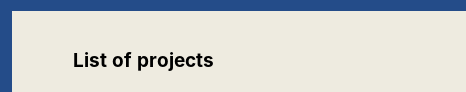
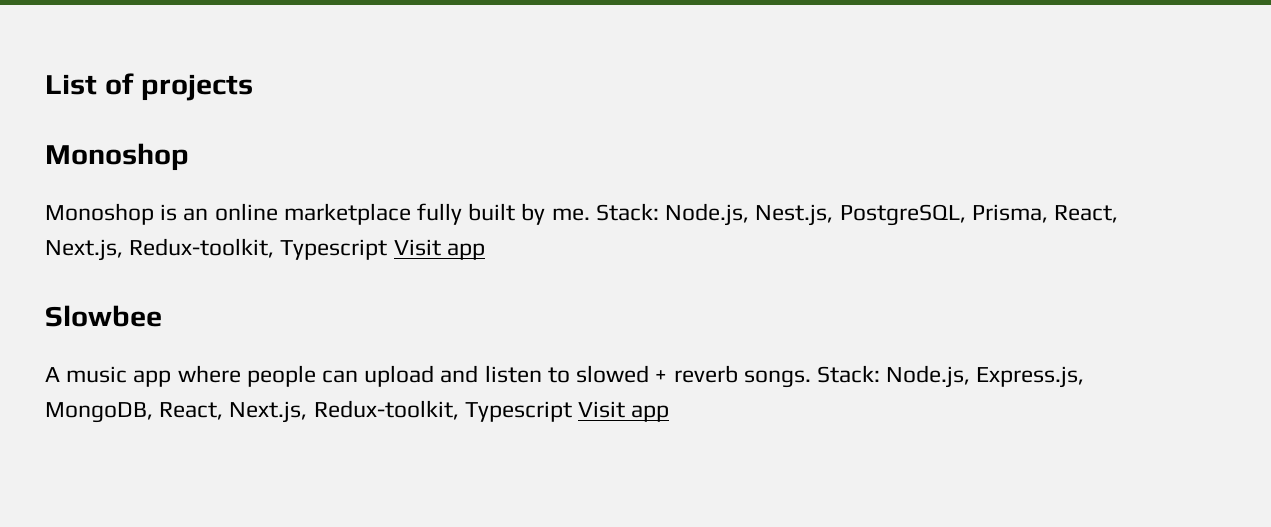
  List of projects
+ Monoshop
+ Monoshop is an online marketplace fully built by me. Stack: Node.js, Nest.js, PostgreSQL, Prisma, React, Next.js, Redux-toolkit, Typescript Visit app
+ Slowbee
+ A music app where people can upload and listen to slowed + reverb songs. Stack: Node.js, Express.js, MongoDB, React, Next.js, Redux-toolkit, Typescript Visit app

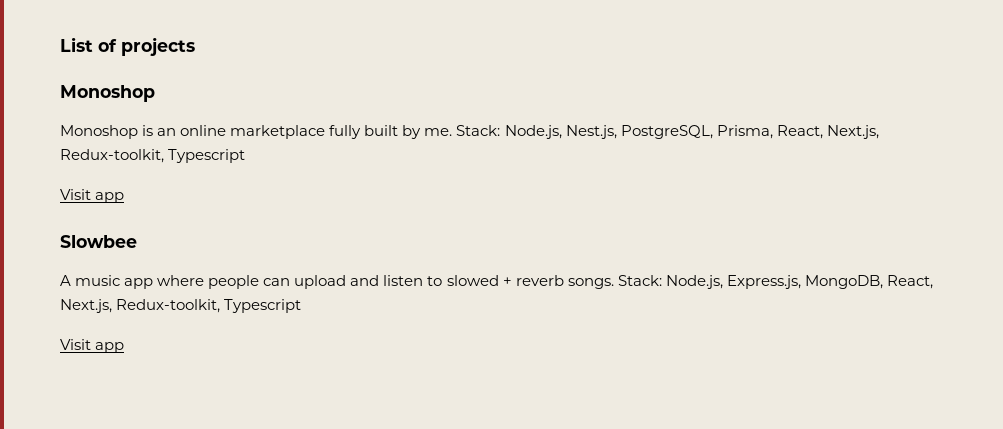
- Stack: Node.js, Nest.js, PostgreSQL, Prisma, React, Next.js, Redux-toolkit, Typescript Visit app
+ Stack: Node.js, Nest.js, PostgreSQL, Prisma, React, Next.js, Redux-toolkit, Typescript
+ Visit app
- Stack: Node.js, Express.js, MongoDB, React, Next.js, Redux-toolkit, Typescript Visit app
+ Stack: Node.js, Express.js, MongoDB, React, Next.js, Redux-toolkit, Typescript
+ Visit app

